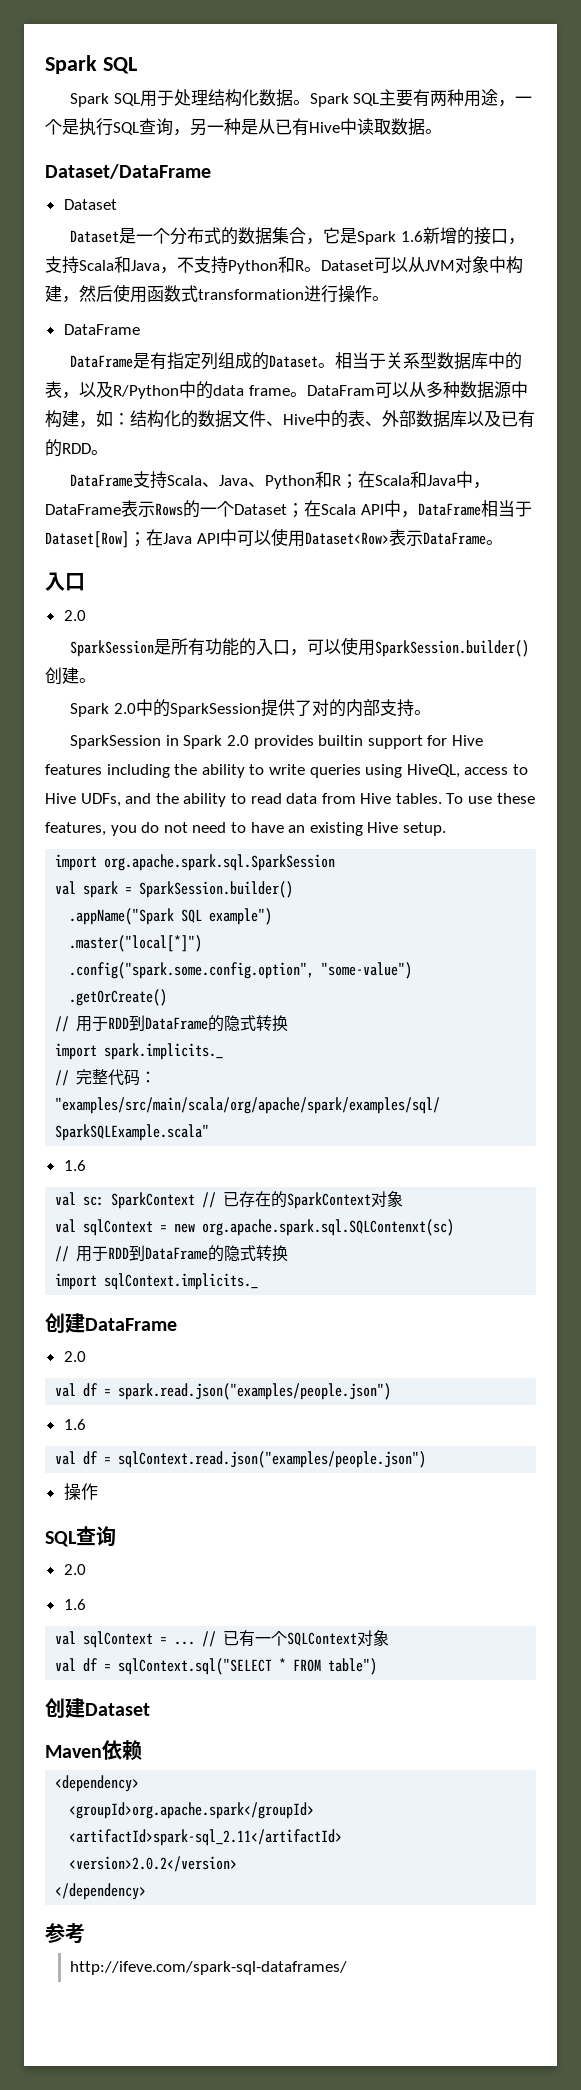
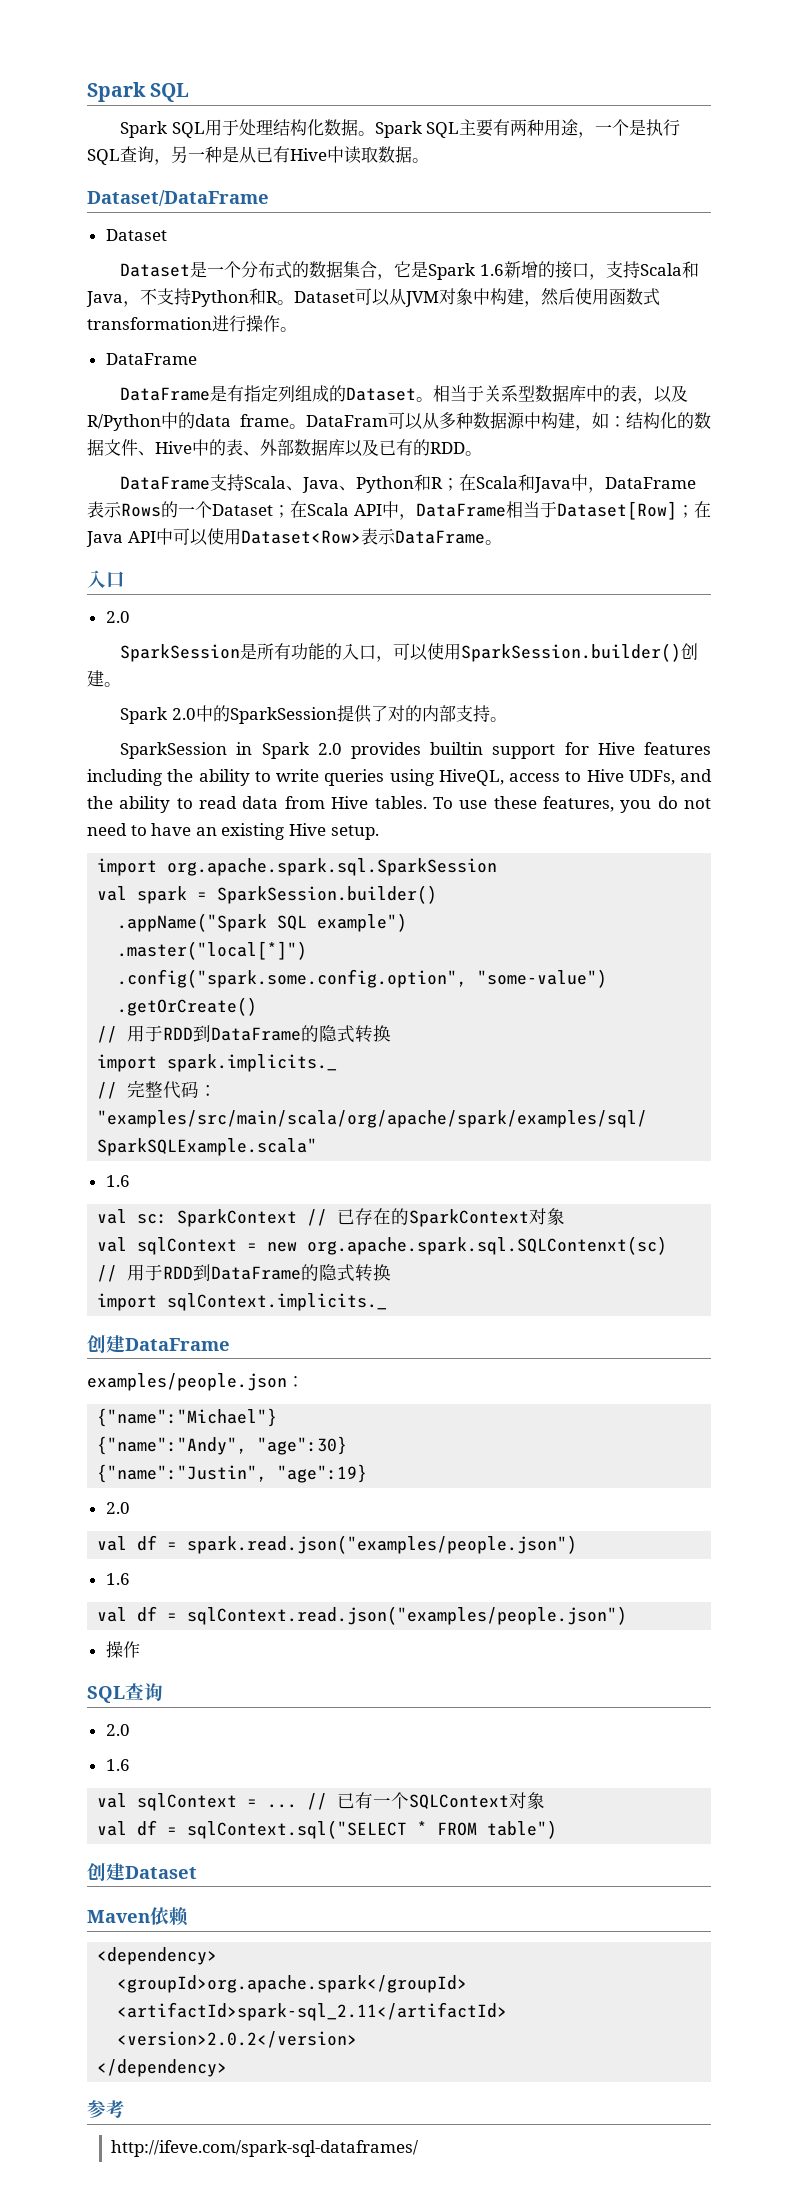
+ examples/people.json：
+ {"name":"Michael"}
+ {"name":"Andy", "age":30}
+ {"name":"Justin", "age":19}

